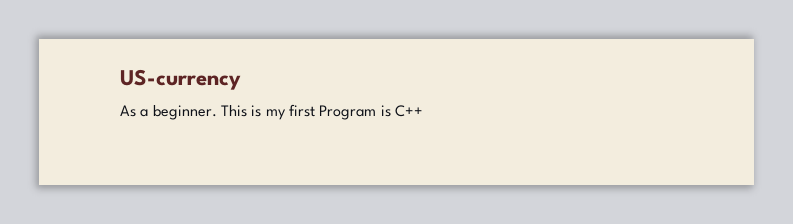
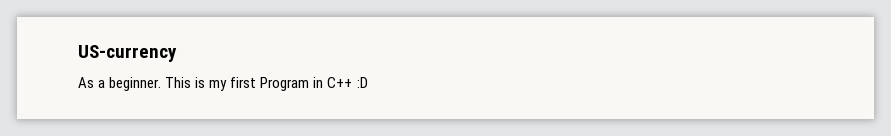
- This is my first Program is C++
+ This is my first Program in C++ :D

